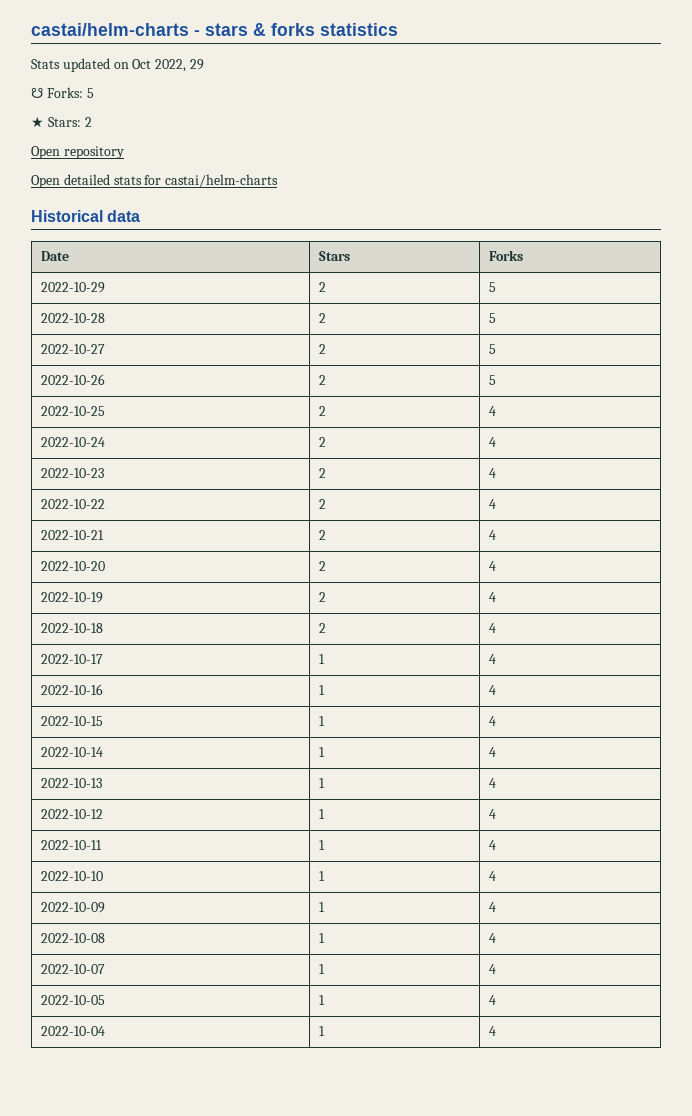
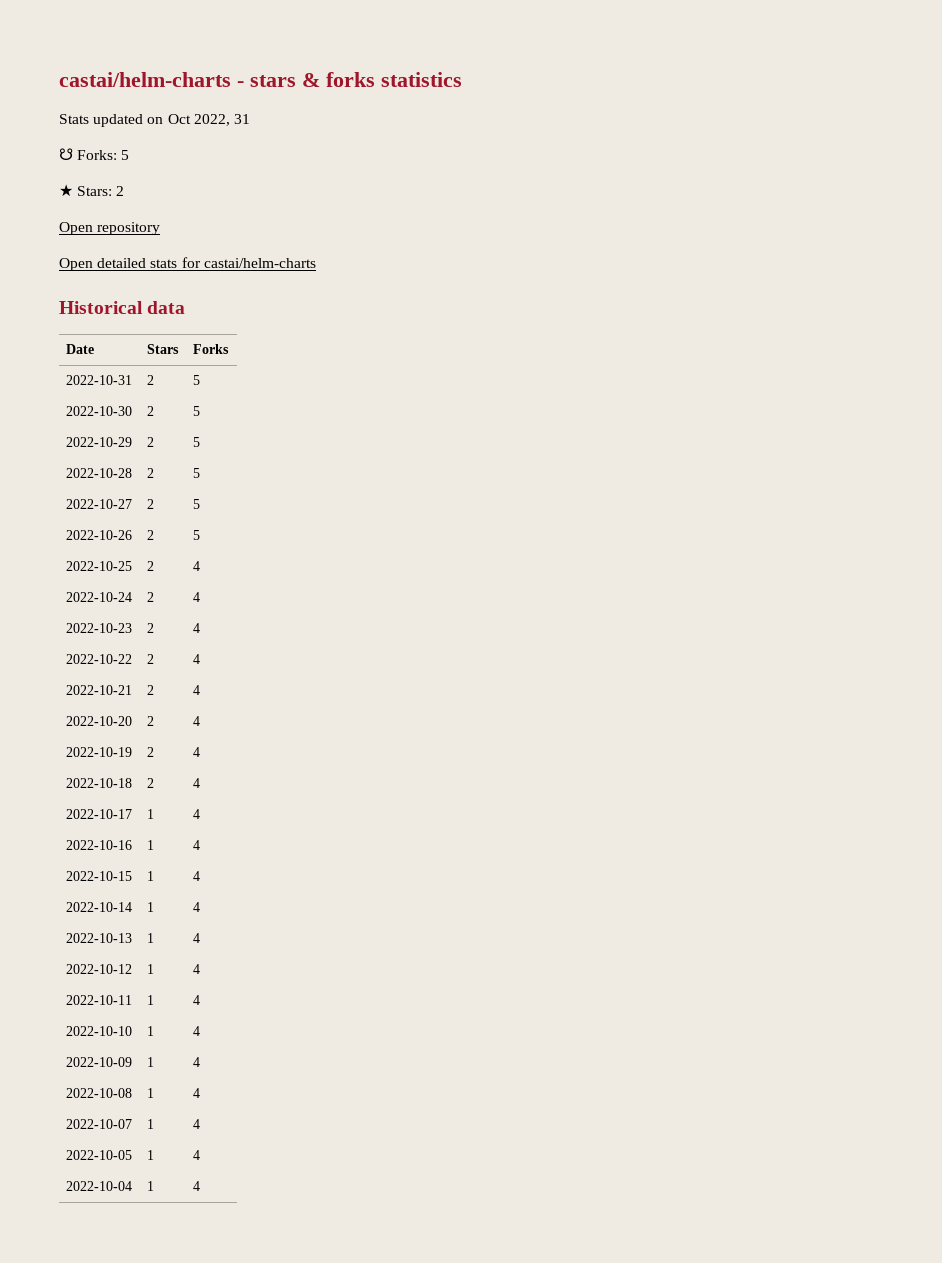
- Stats updated on Oct 2022, 29
+ Stats updated on Oct 2022, 31
+ 2022-10-31 | 2 | 5
+ 2022-10-30 | 2 | 5

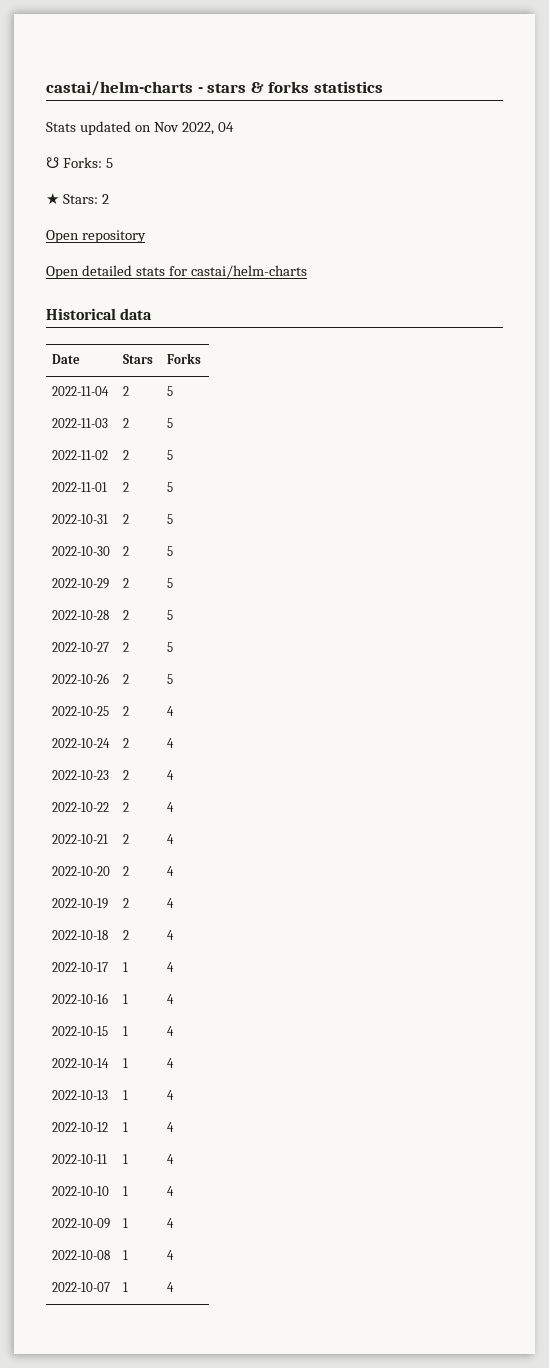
- Stats updated on Oct 2022, 31
+ Stats updated on Nov 2022, 04
+ 2022-11-04 | 2 | 5
+ 2022-11-03 | 2 | 5
+ 2022-11-02 | 2 | 5
+ 2022-11-01 | 2 | 5
- 2022-10-05 | 1 | 4
- 2022-10-04 | 1 | 4

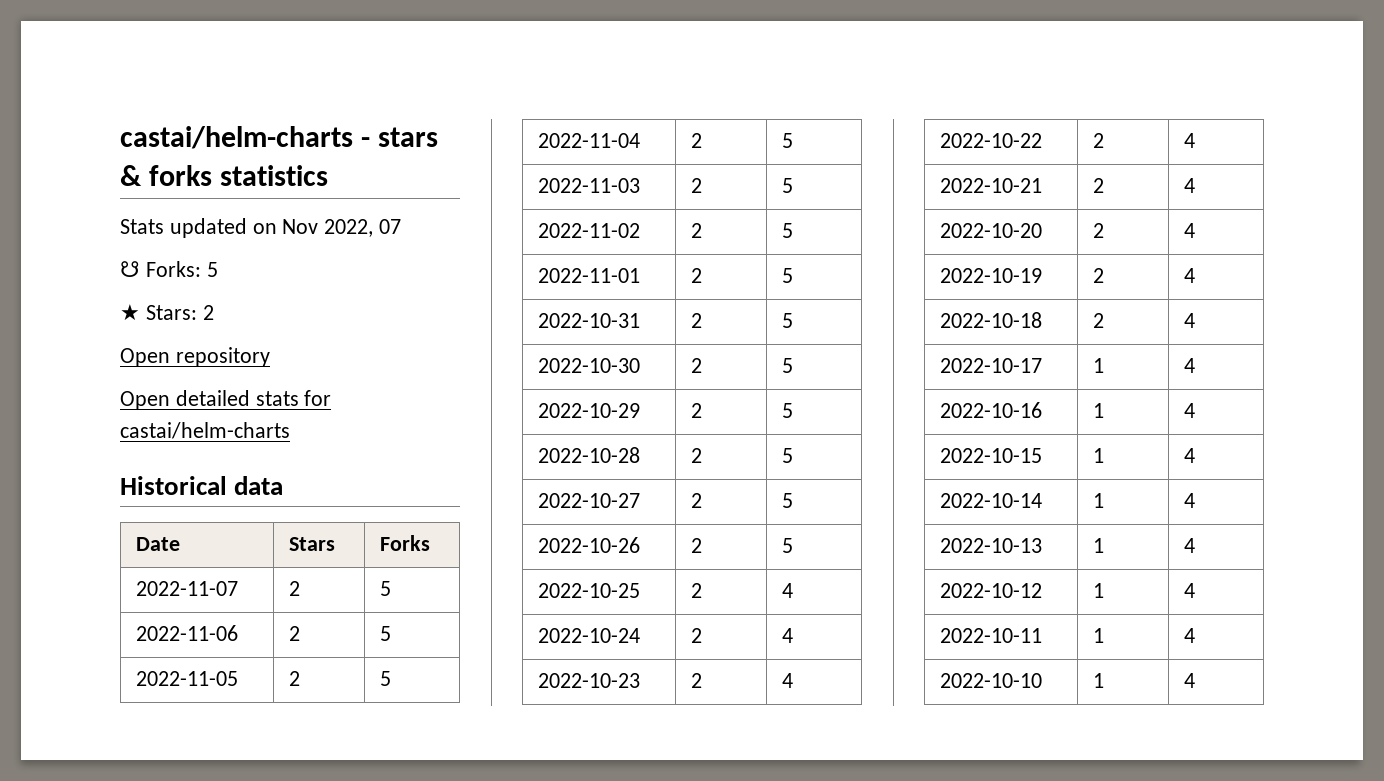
- Stats updated on Nov 2022, 04
+ Stats updated on Nov 2022, 07
+ 2022-11-07 | 2 | 5
+ 2022-11-06 | 2 | 5
+ 2022-11-05 | 2 | 5
- 2022-10-09 | 1 | 4
- 2022-10-08 | 1 | 4
- 2022-10-07 | 1 | 4

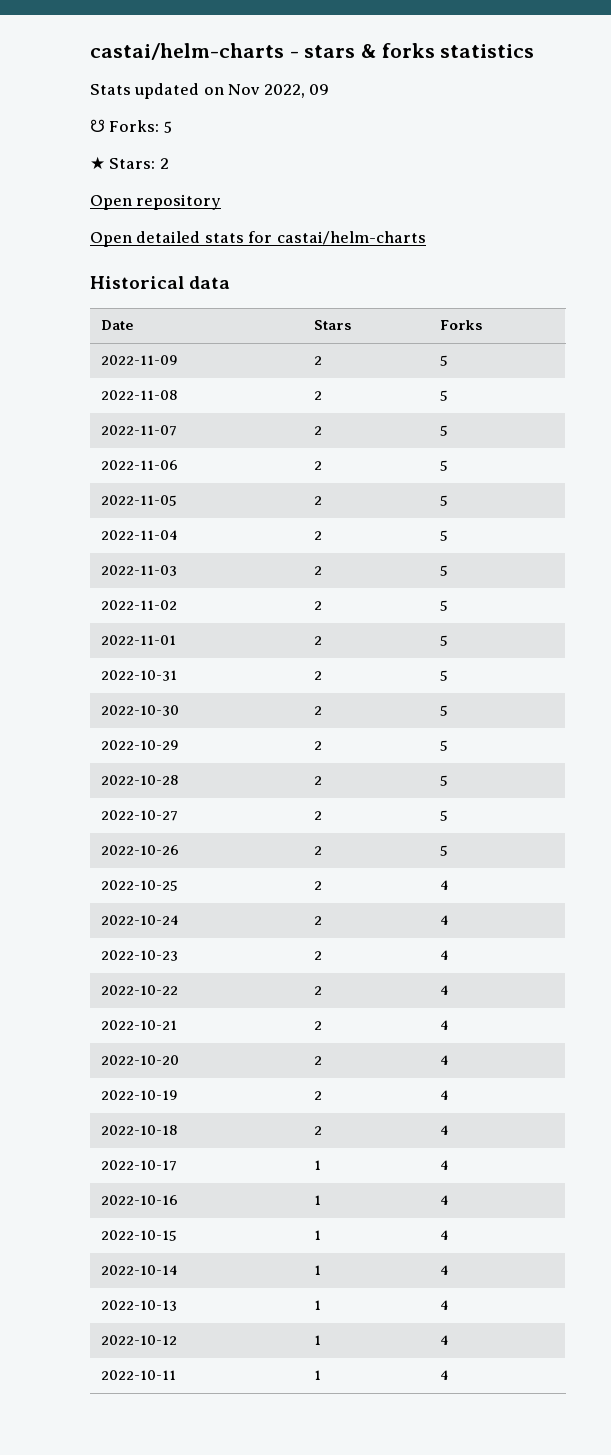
- Stats updated on Nov 2022, 07
+ Stats updated on Nov 2022, 09
+ 2022-11-09 | 2 | 5
+ 2022-11-08 | 2 | 5
- 2022-10-10 | 1 | 4

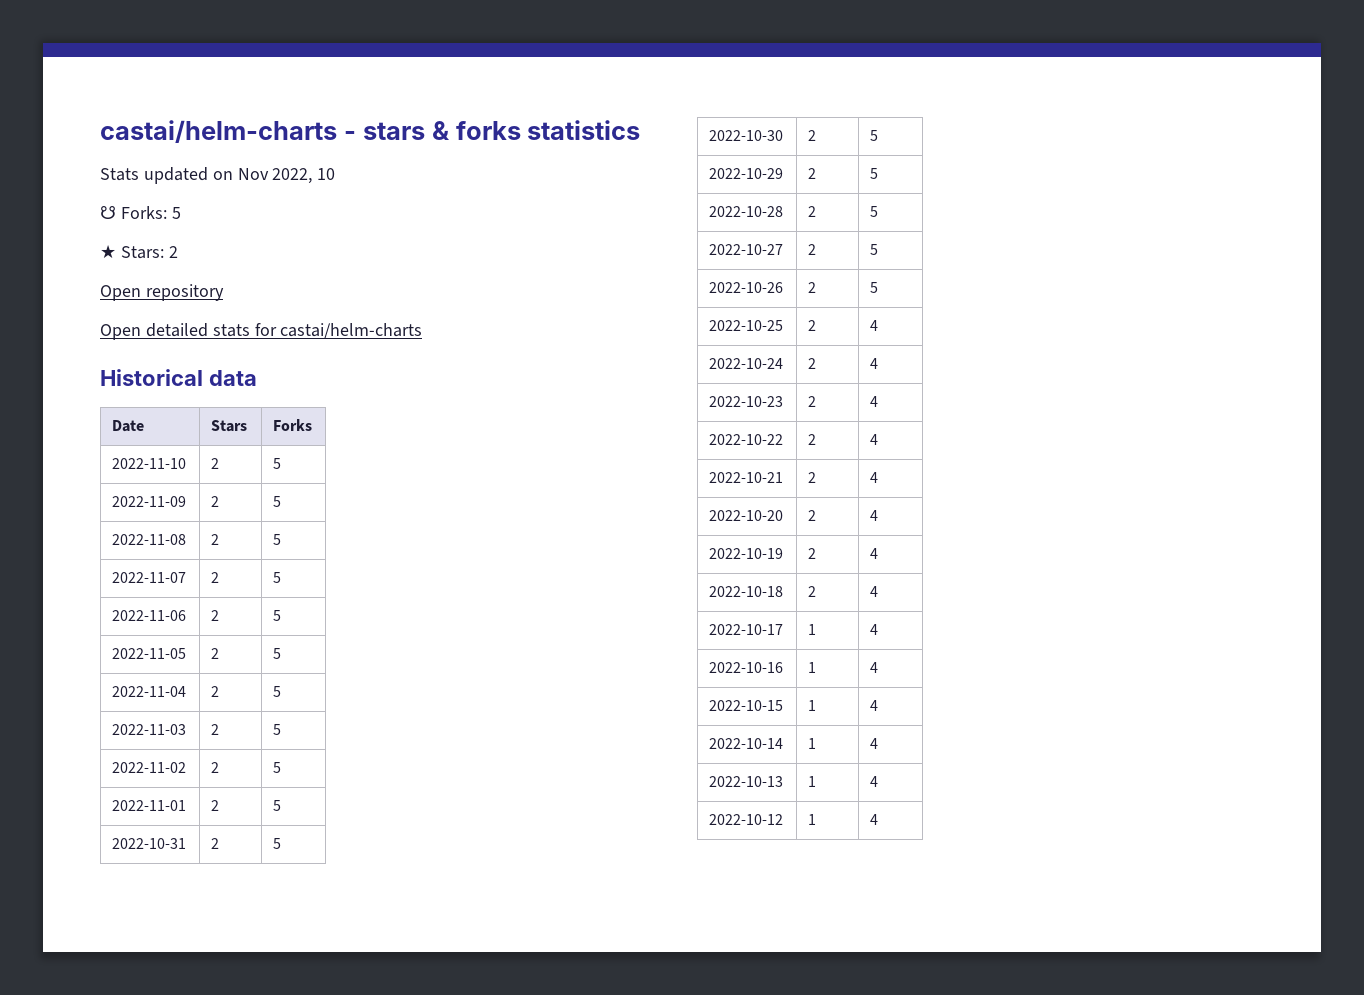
- Stats updated on Nov 2022, 09
+ Stats updated on Nov 2022, 10
+ 2022-11-10 | 2 | 5
- 2022-10-11 | 1 | 4

